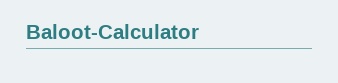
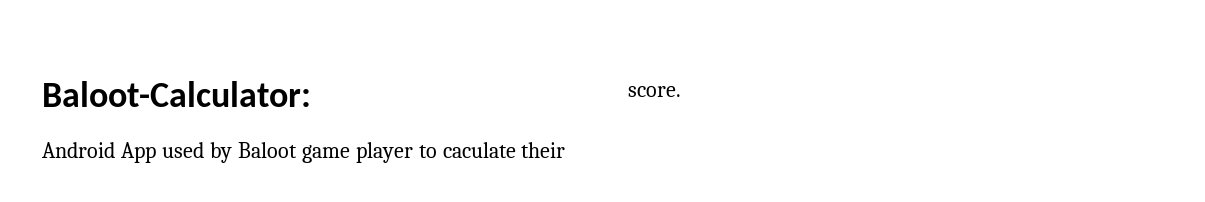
- Baloot-Calculator
+ Baloot-Calculator:
+ Android App used by Baloot game player to caculate their score.

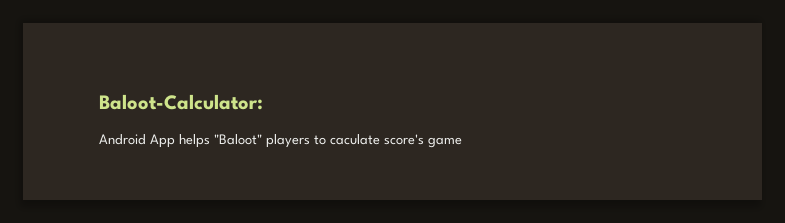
- Android App used by Baloot game player to caculate their score.
+ Android App helps "Baloot" players to caculate score's game

